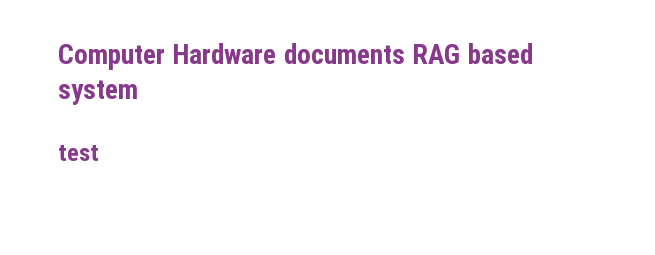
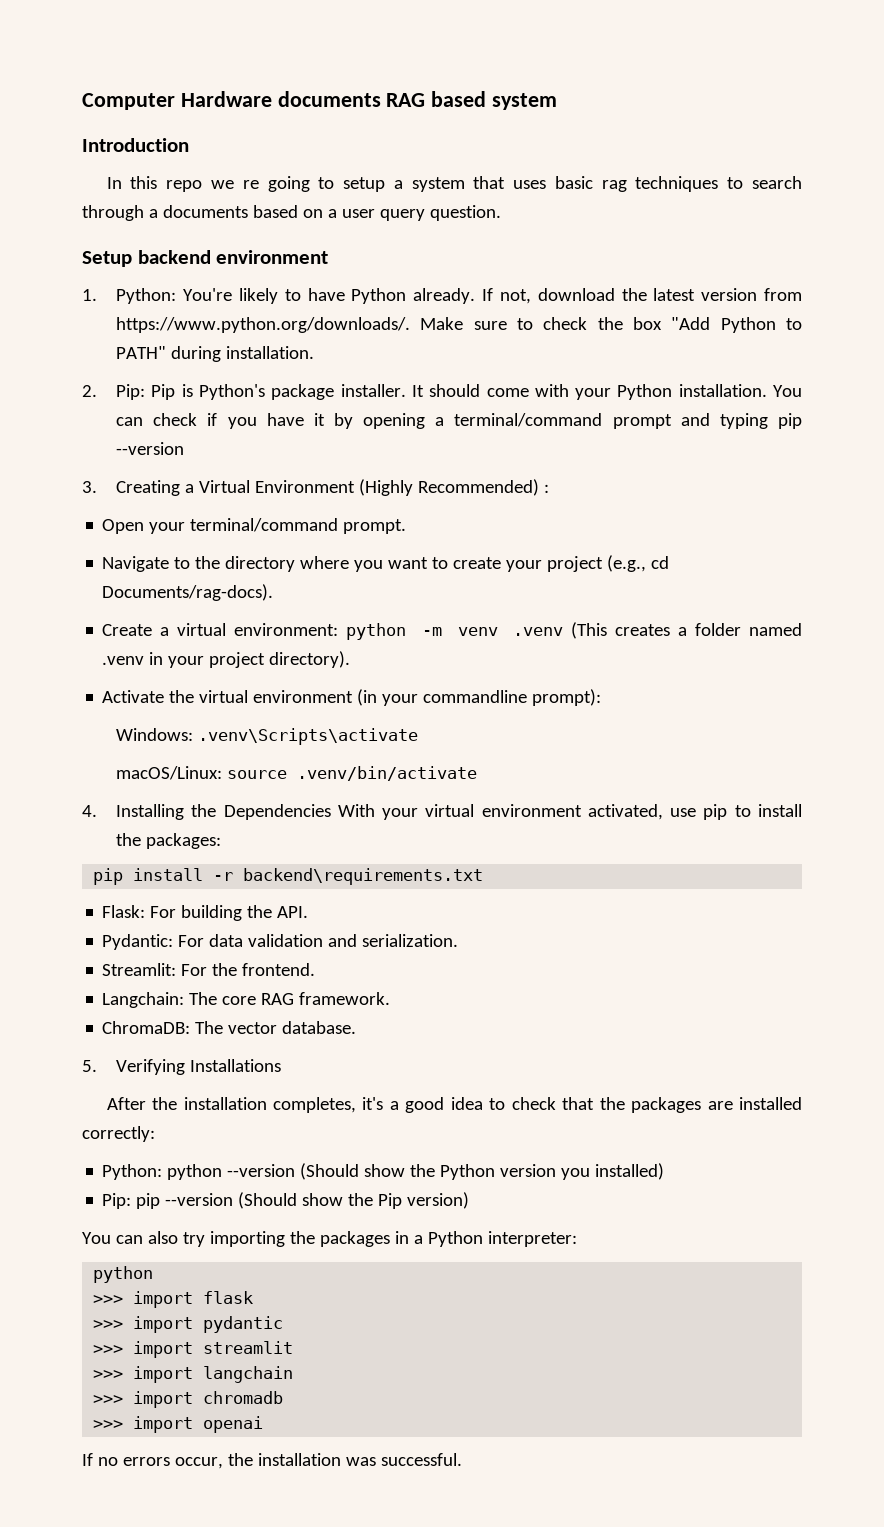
- test
+ Introduction
+ In this repo we re going to setup a system that uses basic rag techniques to search through a documents based on a user query question.
+ Setup backend environment
+ 1. Python: You're likely to have Python already. If not, download the latest version from https://www.python.org/downloads/. Make sure to check the box "Add Python to PATH" during installation.
+ 2. Pip: Pip is Python's package installer. It should come with your Python installation. You can check if you have it by opening a terminal/command prompt and typing pip --version
+ 3. Creating a Virtual Environment (Highly Recommended) :
+ Open your terminal/command prompt.
+ Navigate to the directory where you want to create your project (e.g., cd Documents/rag-docs).
+ Create a virtual environment: python -m venv .venv (This creates a folder named .venv in your project directory).
+ Activate the virtual environment (in your commandline prompt):
+ Windows: .venv\Scripts\activate
+ macOS/Linux: source .venv/bin/activate
+ 4. Installing the Dependencies With your virtual environment activated, use pip to install the packages:
+ pip install -r backend\requirements.txt
+ Flask: For building the API.
+ Pydantic: For data validation and serialization.
+ Streamlit: For the frontend.
+ Langchain: The core RAG framework.
+ ChromaDB: The vector database.
+ 5. Verifying Installations
+ After the installation completes, it's a good idea to check that the packages are installed correctly:
+ Python: python --version (Should show the Python version you installed)
+ Pip: pip --version (Should show the Pip version)
+ You can also try importing the packages in a Python interpreter:
+ python
+ >>> import flask
+ >>> import pydantic
+ >>> import streamlit
+ >>> import langchain
+ >>> import chromadb
+ >>> import openai
+ If no errors occur, the installation was successful.

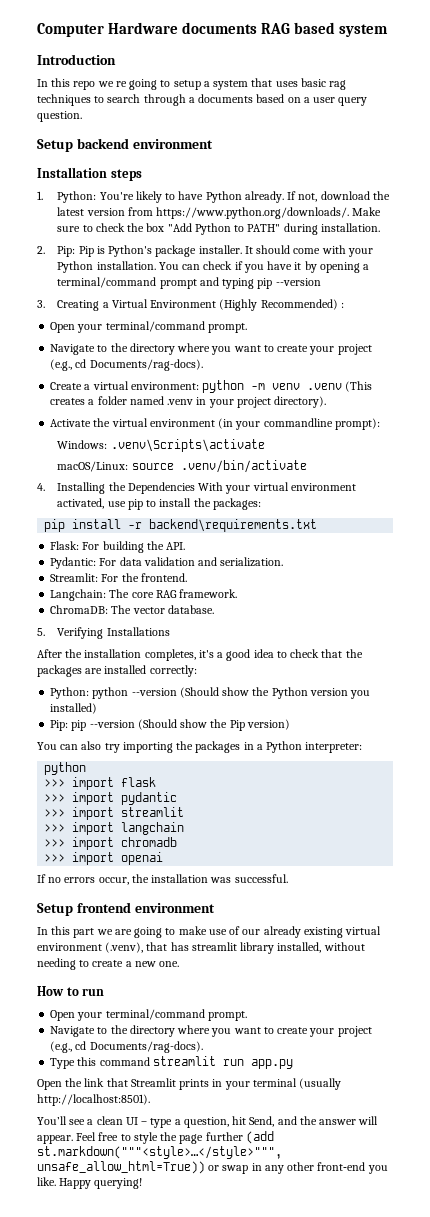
+ Installation steps
+ Setup frontend environment
+ In this part we are going to make use of our already existing virtual environment (.venv), that has streamlit library installed, without needing to create a new one.
+ How to run
+ Open your terminal/command prompt.
+ Navigate to the directory where you want to create your project (e.g., cd Documents/rag-docs).
+ Type this command streamlit run app.py
+ Open the link that Streamlit prints in your terminal (usually http://localhost:8501).
+ You’ll see a clean UI – type a question, hit Send, and the answer will appear. Feel free to style the page further (add st.markdown("""<style>…</style>""", unsafe_allow_html=True)) or swap in any other front‑end you like. Happy querying!

